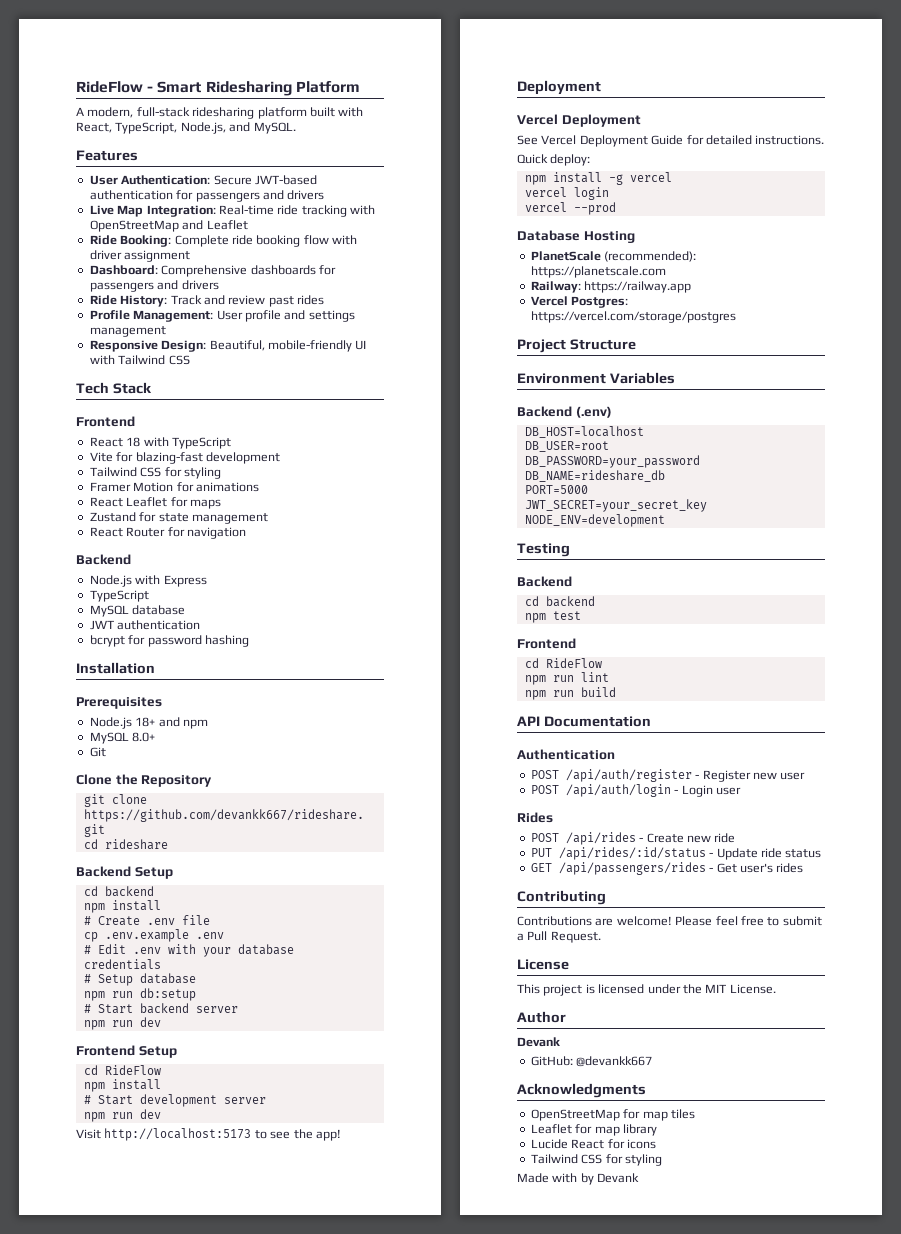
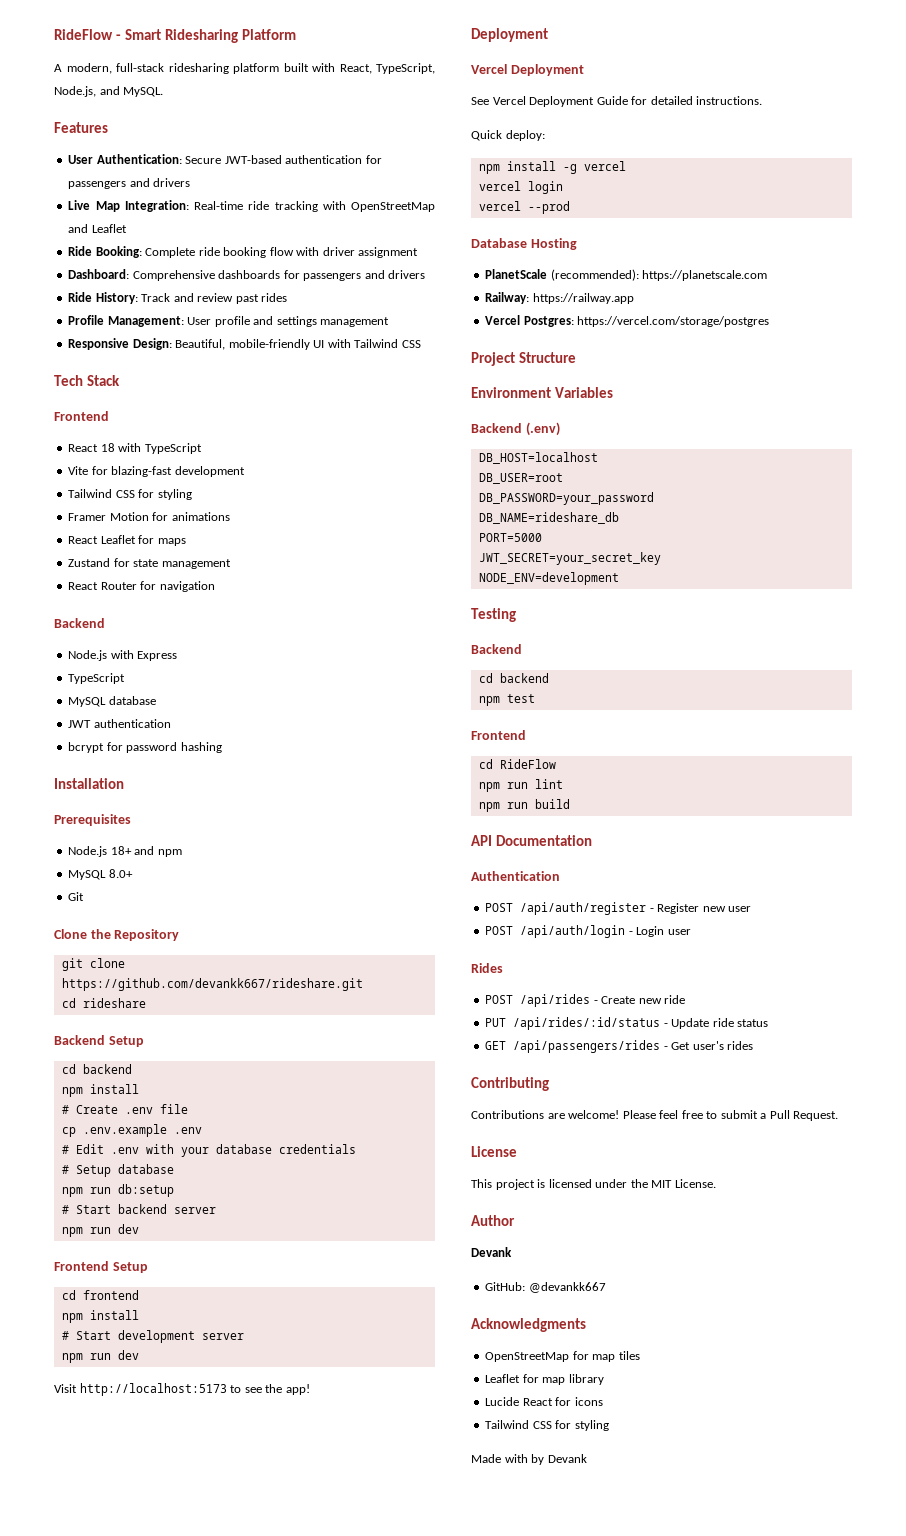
  Frontend Setup
- cd RideFlow
+ cd frontend

